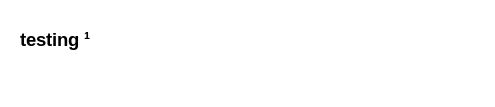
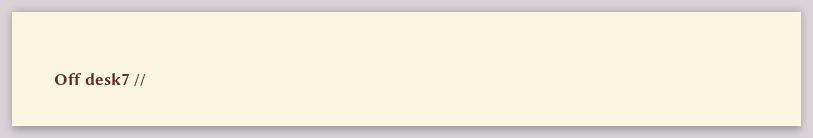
- testing ¹
+ Off desk7 //

